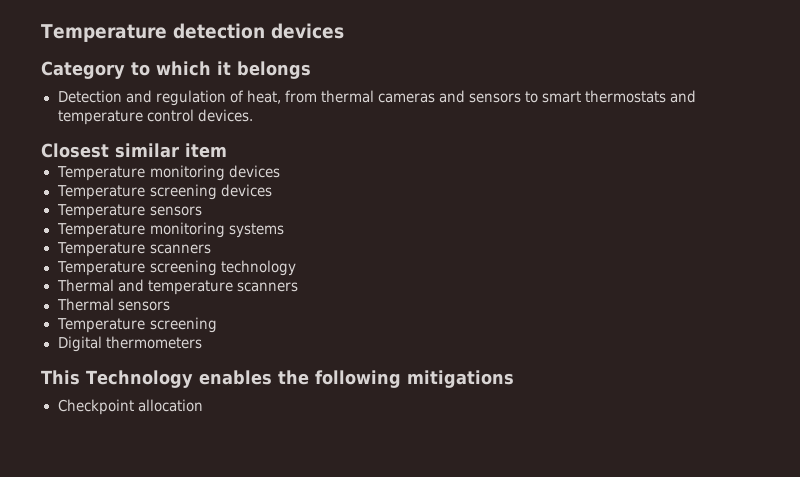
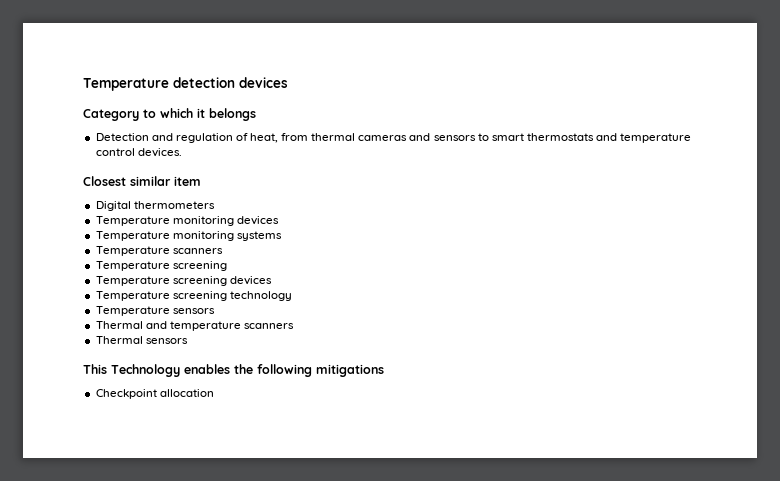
+ Digital thermometers
- Temperature screening devices
- Temperature sensors
  Temperature scanners
+ Temperature screening
+ Temperature screening devices
+ Temperature sensors
  Thermal sensors
- Temperature screening
- Digital thermometers

